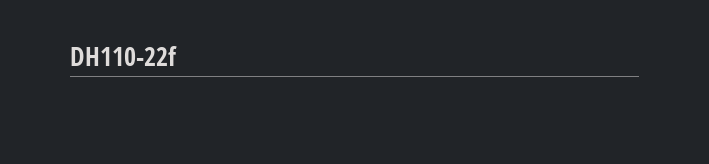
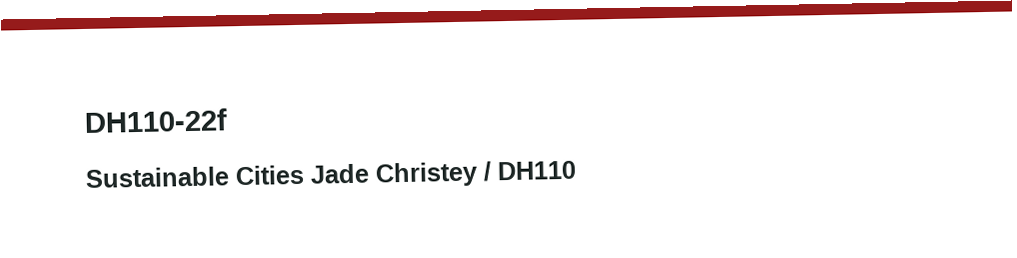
+ Sustainable Cities Jade Christey / DH110

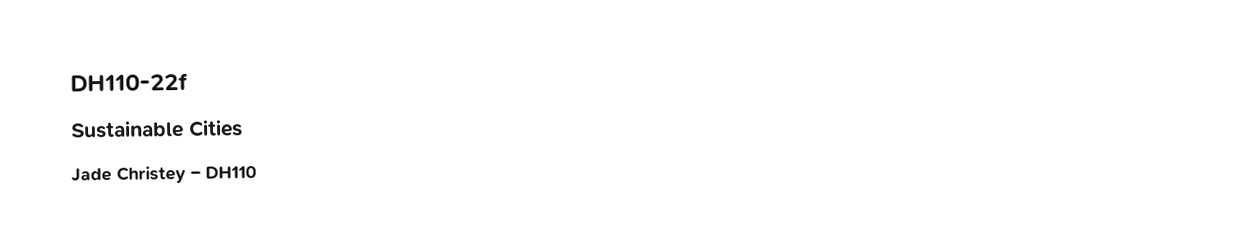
- Sustainable Cities Jade Christey / DH110
+ Sustainable Cities
+ Jade Christey – DH110

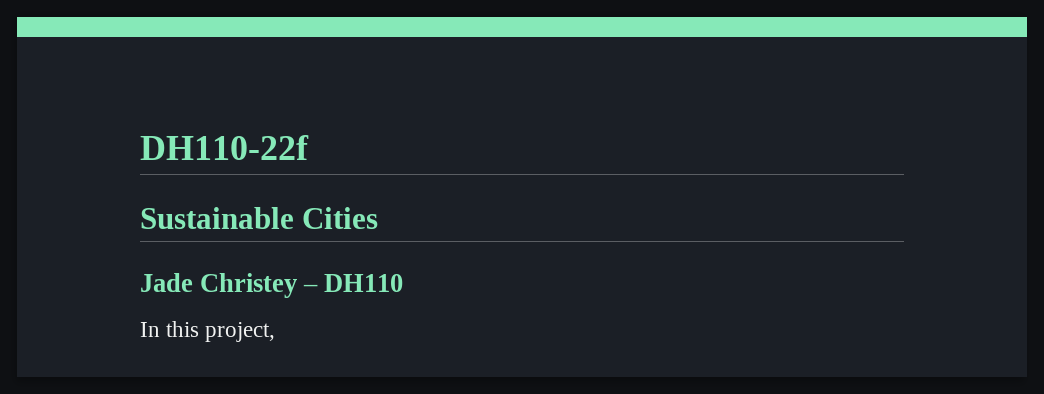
+ In this project,

